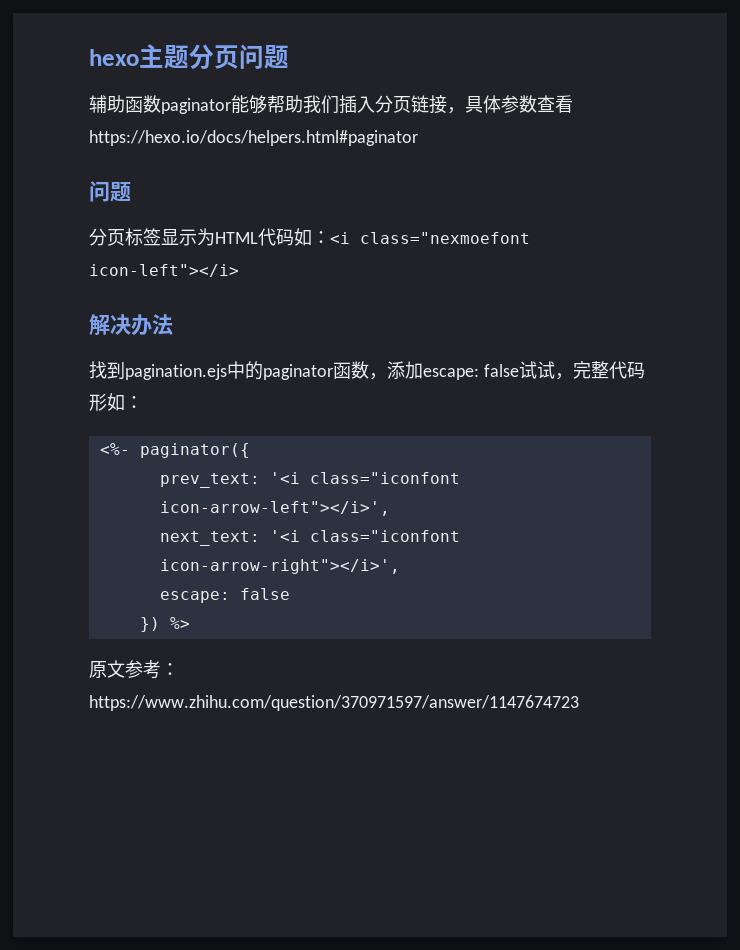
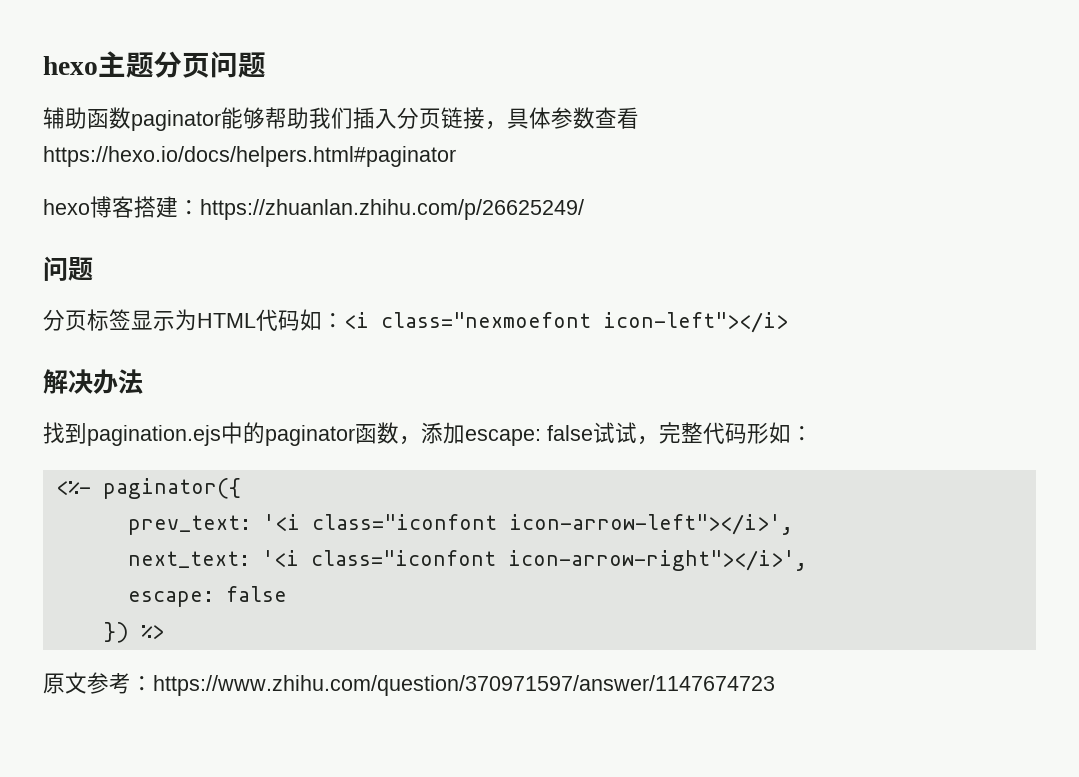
+ hexo博客搭建：https://zhuanlan.zhihu.com/p/26625249/

